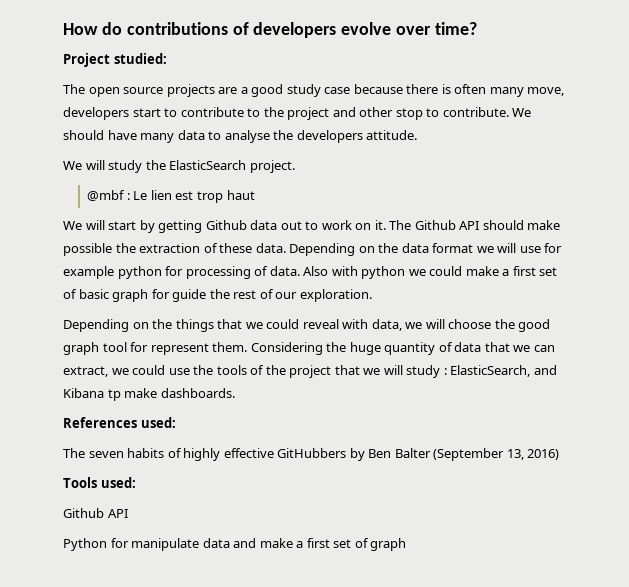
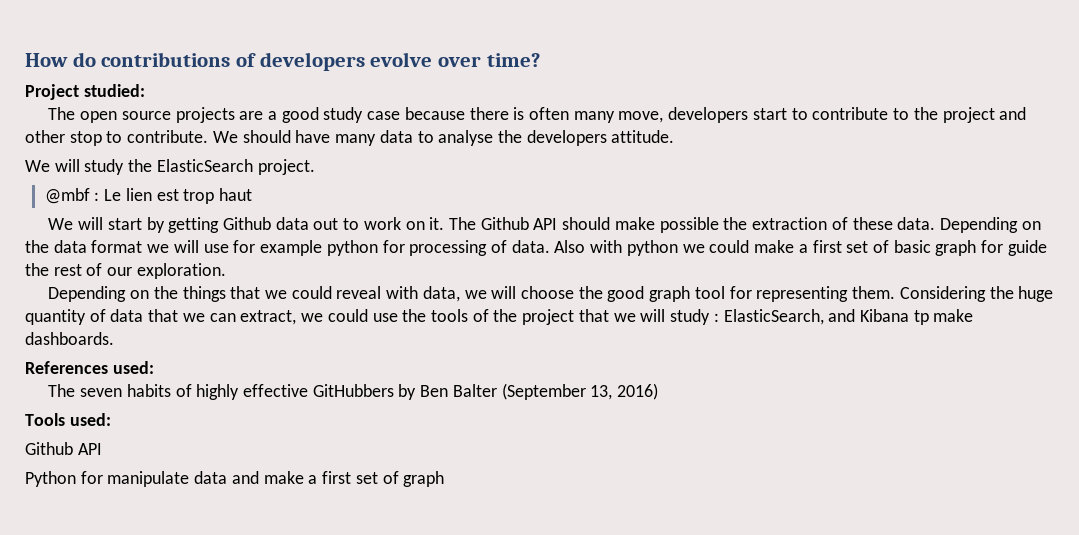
- Depending on the things that we could reveal with data, we will choose the good graph tool for represent them.
+ Depending on the things that we could reveal with data, we will choose the good graph tool for representing them.

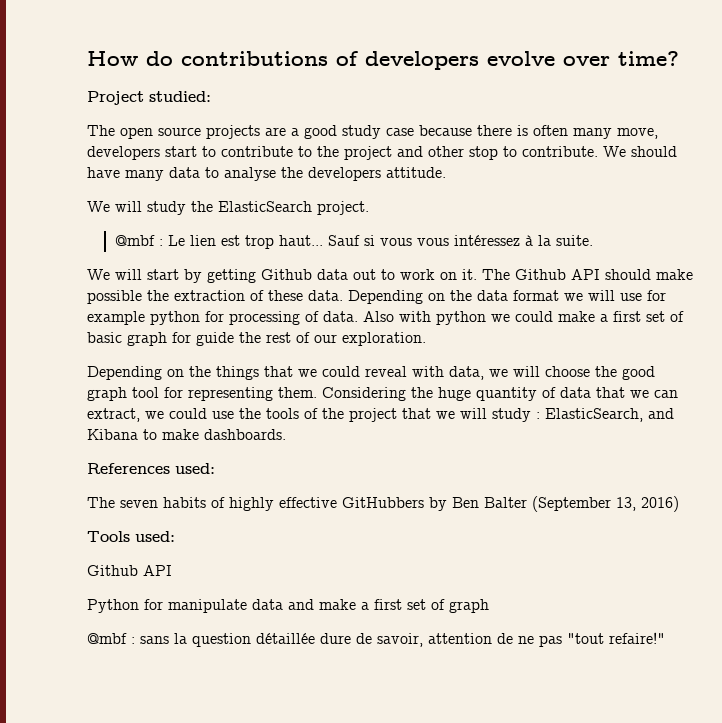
- @mbf : Le lien est trop haut
+ @mbf : Le lien est trop haut... Sauf si vous vous intéressez à la suite.
- Considering the huge quantity of data that we can extract, we could use the tools of the project that we will study : ElasticSearch, and Kibana tp make dashboards.
+ Considering the huge quantity of data that we can extract, we could use the tools of the project that we will study : ElasticSearch, and Kibana to make dashboards.
+ @mbf : sans la question détaillée dure de savoir, attention de ne pas "tout refaire!"

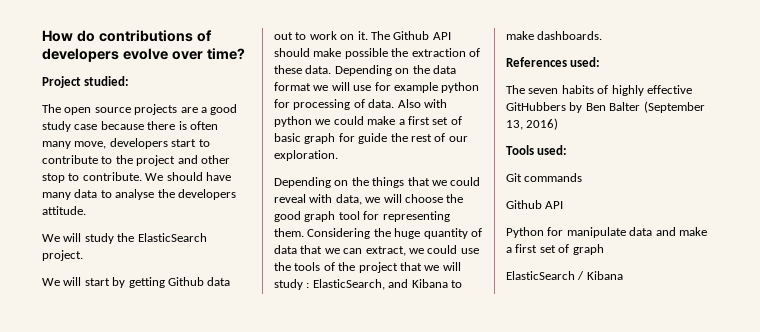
- @mbf : Le lien est trop haut... Sauf si vous vous intéressez à la suite.
+ Git commands
- @mbf : sans la question détaillée dure de savoir, attention de ne pas "tout refaire!"
+ ElasticSearch / Kibana

